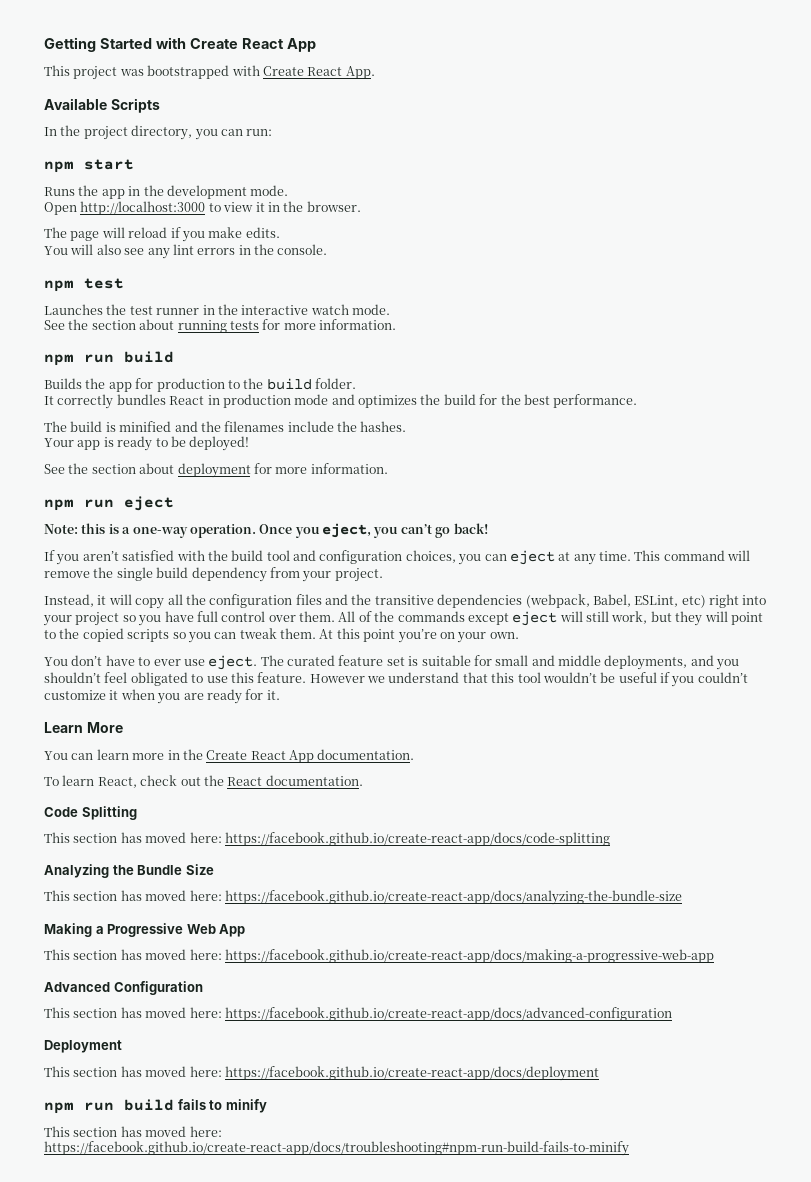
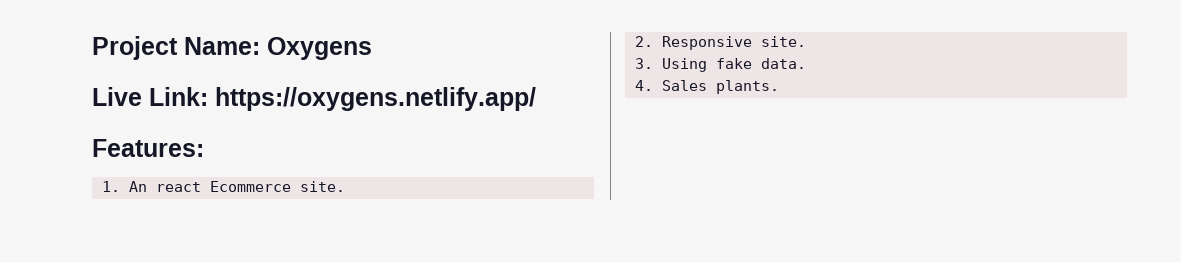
- Getting Started with Create React App
- This project was bootstrapped with Create React App.
- Available Scripts
- In the project directory, you can run:
- npm start
- Runs the app in the development mode.
- Open http://localhost:3000 to view it in the browser.
- The page will reload if you make edits.
- You will also see any lint errors in the console.
- npm test
- Launches the test runner in the interactive watch mode.
- See the section about running tests for more information.
- npm run build
- Builds the app for production to the build folder.
- It correctly bundles React in production mode and optimizes the build for the best performance.
- The build is minified and the filenames include the hashes.
- Your app is ready to be deployed!
- See the section about deployment for more information.
- npm run eject
- Note: this is a one-way operation. Once you eject, you can’t go back!
- If you aren’t satisfied with the build tool and configuration choices, you can eject at any time. This command will remove the single build dependency from your project.
- Instead, it will copy all the configuration files and the transitive dependencies (webpack, Babel, ESLint, etc) right into your project so you have full control over them. All of the commands except eject will still work, but they will point to the copied scripts so you can tweak them. At this point you’re on your own.
- You don’t have to ever use eject. The curated feature set is suitable for small and middle deployments, and you shouldn’t feel obligated to use this feature. However we understand that this tool wouldn’t be useful if you couldn’t customize it when you are ready for it.
- Learn More
- You can learn more in the Create React App documentation.
- To learn React, check out the React documentation.
- Code Splitting
- This section has moved here: https://facebook.github.io/create-react-app/docs/code-splitting
- Analyzing the Bundle Size
- This section has moved here: https://facebook.github.io/create-react-app/docs/analyzing-the-bundle-size
- Making a Progressive Web App
- This section has moved here: https://facebook.github.io/create-react-app/docs/making-a-progressive-web-app
- Advanced Configuration
- This section has moved here: https://facebook.github.io/create-react-app/docs/advanced-configuration
- Deployment
- This section has moved here: https://facebook.github.io/create-react-app/docs/deployment
- npm run build fails to minify
- This section has moved here: https://facebook.github.io/create-react-app/docs/troubleshooting#npm-run-build-fails-to-minify
+ Project Name: Oxygens
+ Live Link: https://oxygens.netlify.app/
+ Features:
+ 1. An react Ecommerce site.
+ 2. Responsive site.
+ 3. Using fake data.
+ 4. Sales plants.

